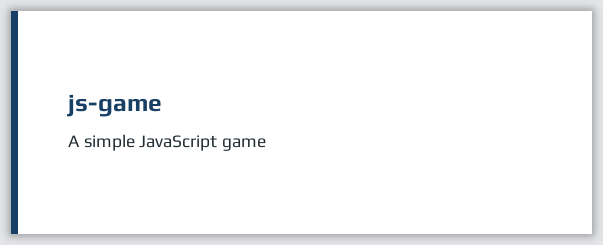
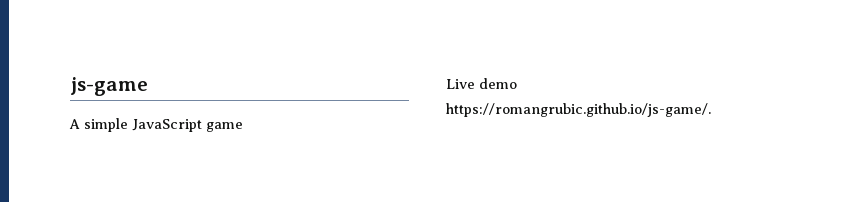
+ Live demo https://romangrubic.github.io/js-game/.

